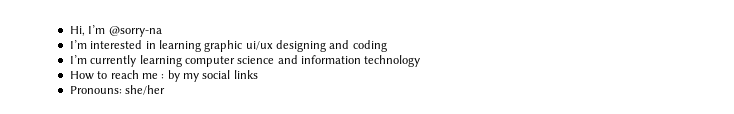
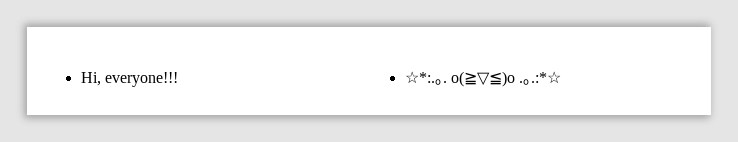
- Hi, I’m @sorry-na
- I’m interested in learning graphic ui/ux designing and coding
- I’m currently learning computer science and information technology
- How to reach me : by my social links
- Pronouns: she/her
+ Hi, everyone!!!
+ ☆*:.｡. o(≧▽≦)o .｡.:*☆

